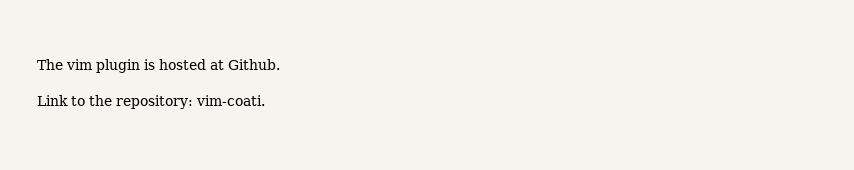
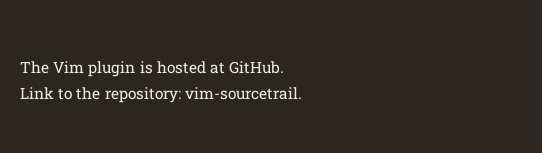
- The vim plugin is hosted at Github.
+ The Vim plugin is hosted at GitHub.
- Link to the repository: vim-coati.
+ Link to the repository: vim-sourcetrail.

